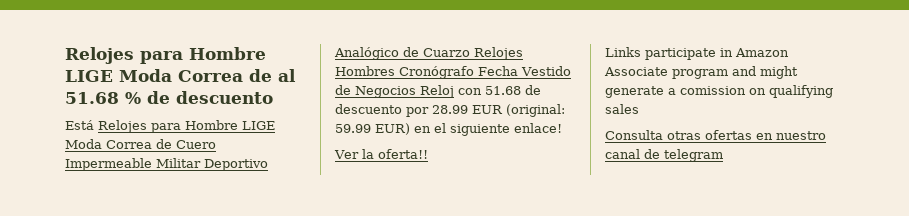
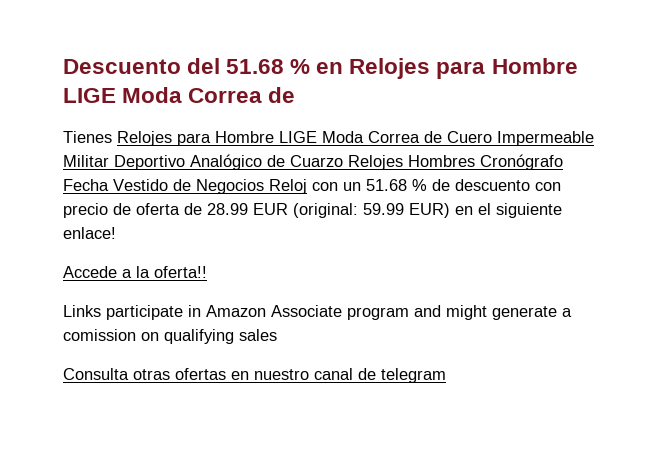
- Relojes para Hombre LIGE Moda Correa de al 51.68 % de descuento
- Está Relojes para Hombre LIGE Moda Correa de Cuero Impermeable Militar Deportivo Analógico de Cuarzo Relojes Hombres Cronógrafo Fecha Vestido de Negocios Reloj con 51.68 de descuento por 28.99 EUR (original: 59.99 EUR) en el siguiente enlace!
+ Descuento del 51.68 % en Relojes para Hombre LIGE Moda Correa de
+ Tienes Relojes para Hombre LIGE Moda Correa de Cuero Impermeable Militar Deportivo Analógico de Cuarzo Relojes Hombres Cronógrafo Fecha Vestido de Negocios Reloj con un 51.68 % de descuento con precio de oferta de 28.99 EUR (original: 59.99 EUR) en el siguiente enlace!
- Ver la oferta!!
+ Accede a la oferta!!

